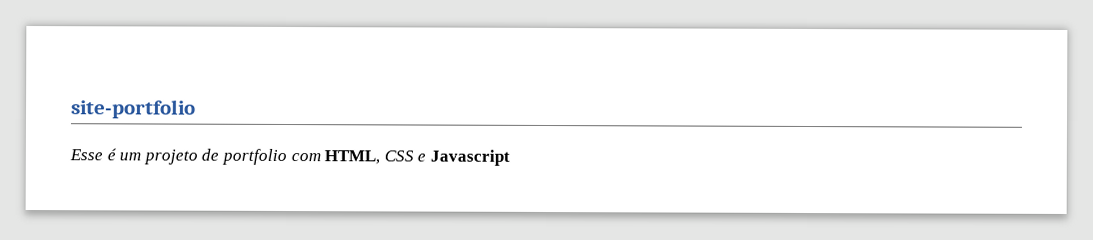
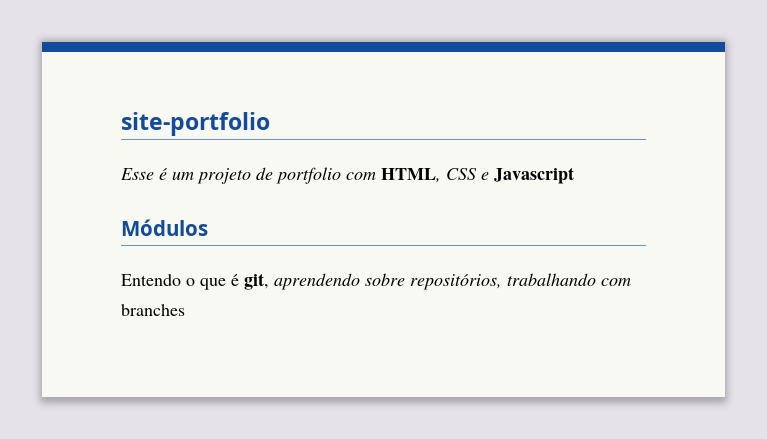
+ Módulos
+ Entendo o que é git, aprendendo sobre repositórios, trabalhando com branches

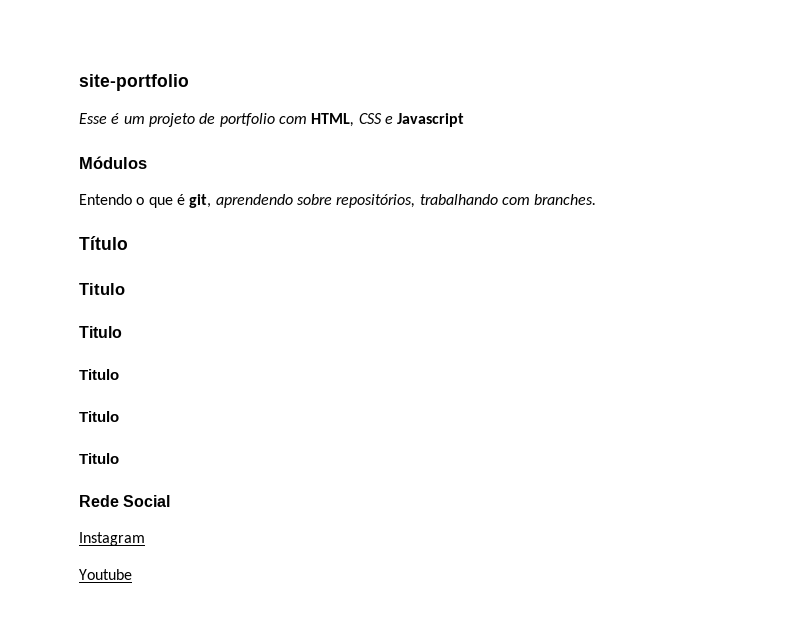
- Entendo o que é git, aprendendo sobre repositórios, trabalhando com branches
+ Entendo o que é git, aprendendo sobre repositórios, trabalhando com branches.
+ Título
+ Titulo
+ Titulo
+ Titulo
+ Titulo
+ Titulo
+ Rede Social
+ Instagram
+ Youtube

